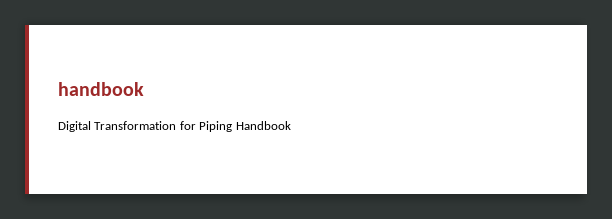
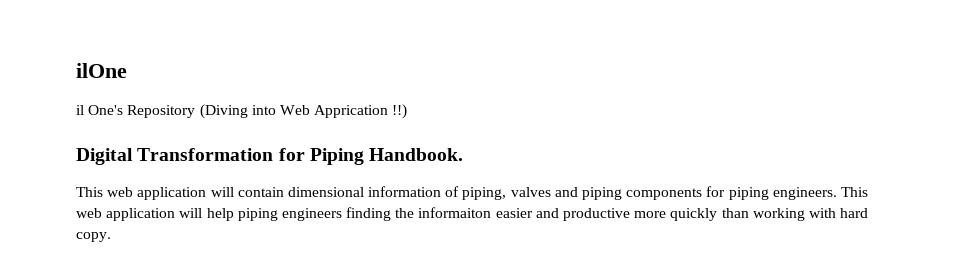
- handbook
- Digital Transformation for Piping Handbook
+ ilOne
+ il One's Repository (Diving into Web Apprication !!)
+ Digital Transformation for Piping Handbook.
+ This web application will contain dimensional information of piping, valves and piping components for piping engineers. This web application will help piping engineers finding the informaiton easier and productive more quickly than working with hard copy.

